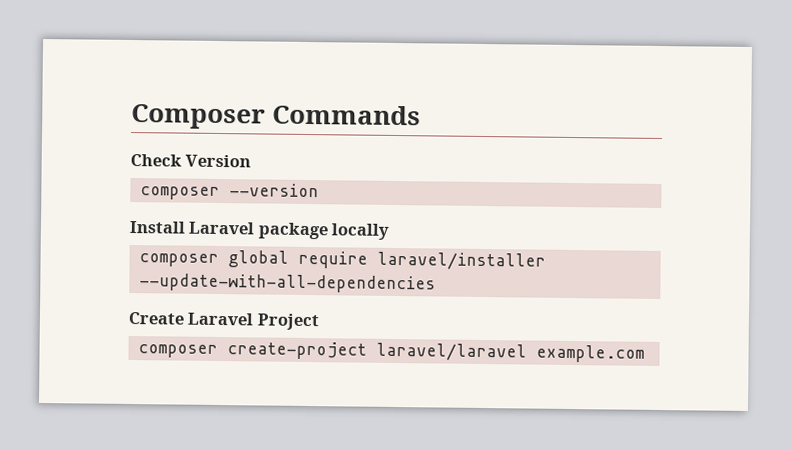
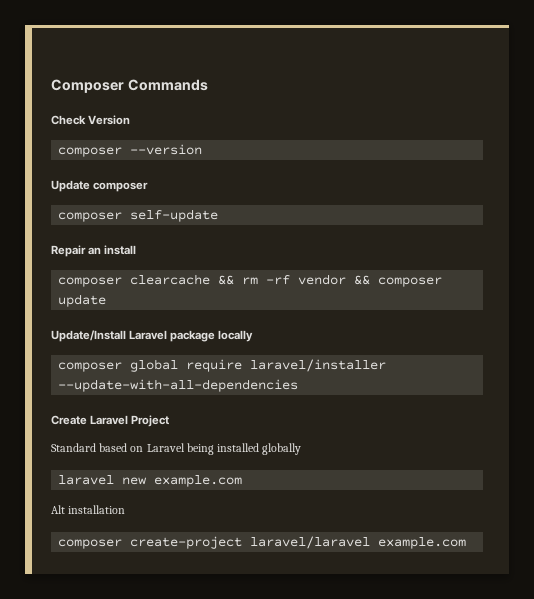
- Install Laravel package locally
+ Update composer
+ composer self-update
+ Repair an install
+ composer clearcache && rm -rf vendor && composer update
+ Update/Install Laravel package locally
+ Standard based on Laravel being installed globally
+ laravel new example.com
+ Alt installation

